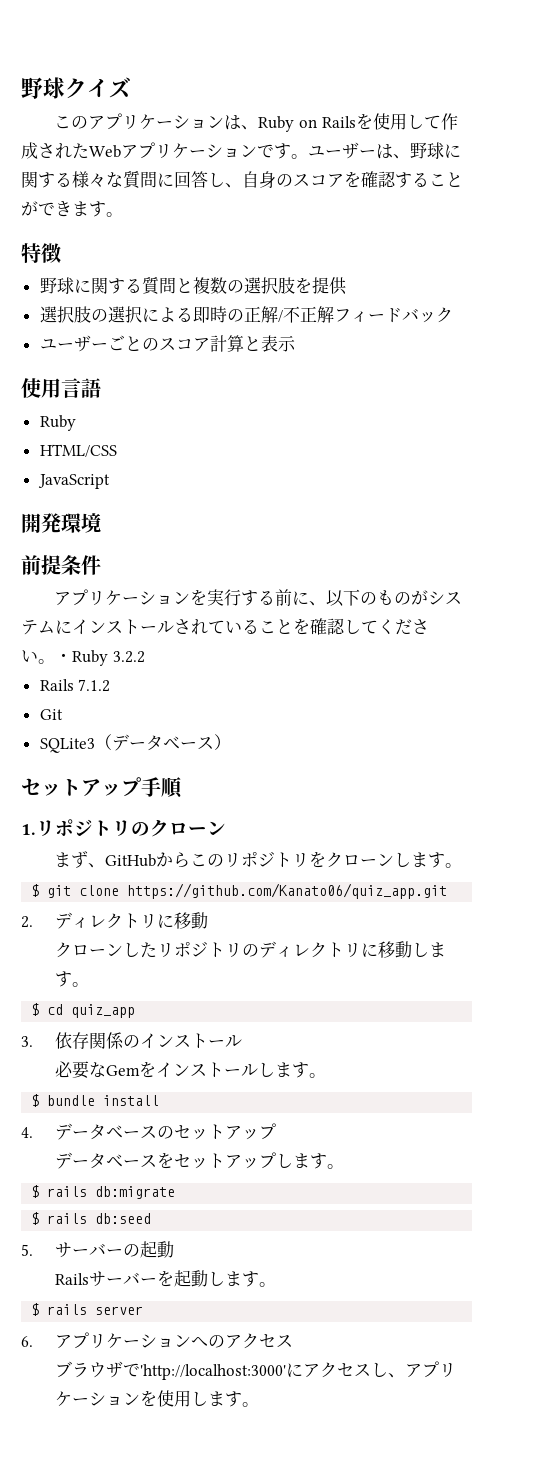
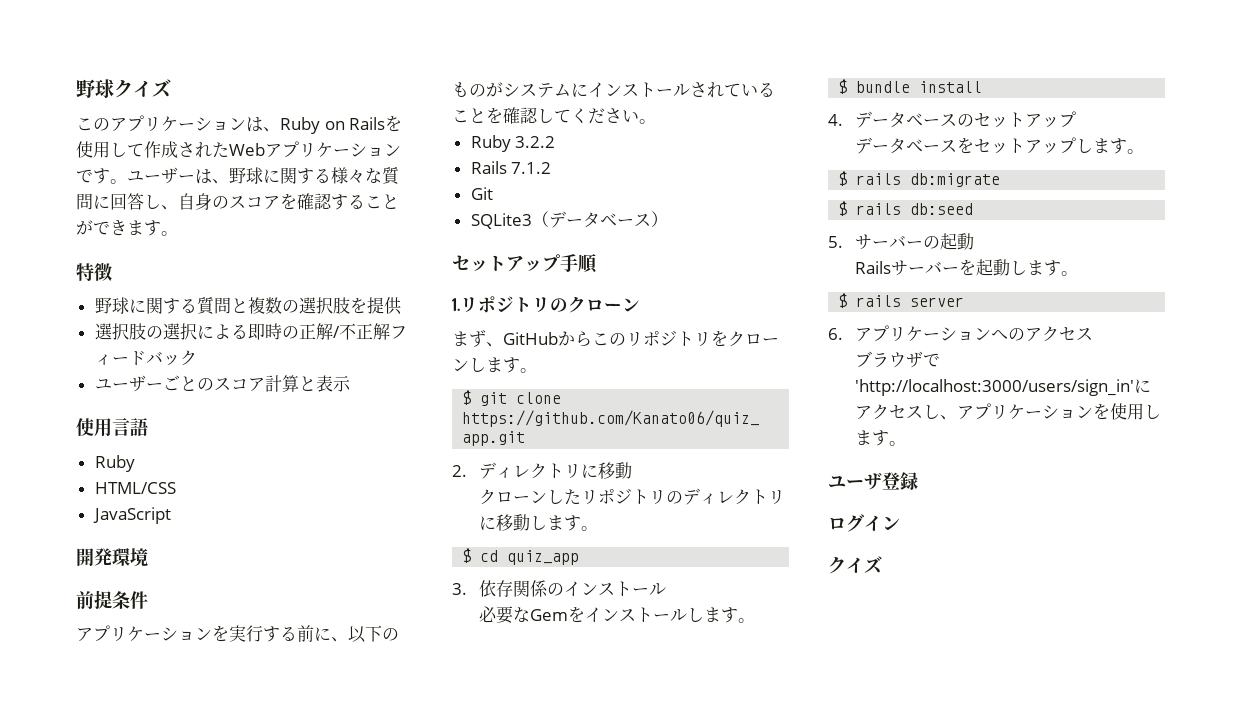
- アプリケーションを実行する前に、以下のものがシステムにインストールされていることを確認してください。・Ruby 3.2.2
+ アプリケーションを実行する前に、以下のものがシステムにインストールされていることを確認してください。
+ Ruby 3.2.2
- ブラウザで'http://localhost:3000'にアクセスし、アプリケーションを使用します。
+ ブラウザで'http://localhost:3000/users/sign_in'にアクセスし、アプリケーションを使用します。
+ ユーザ登録
+ ログイン
+ クイズ

